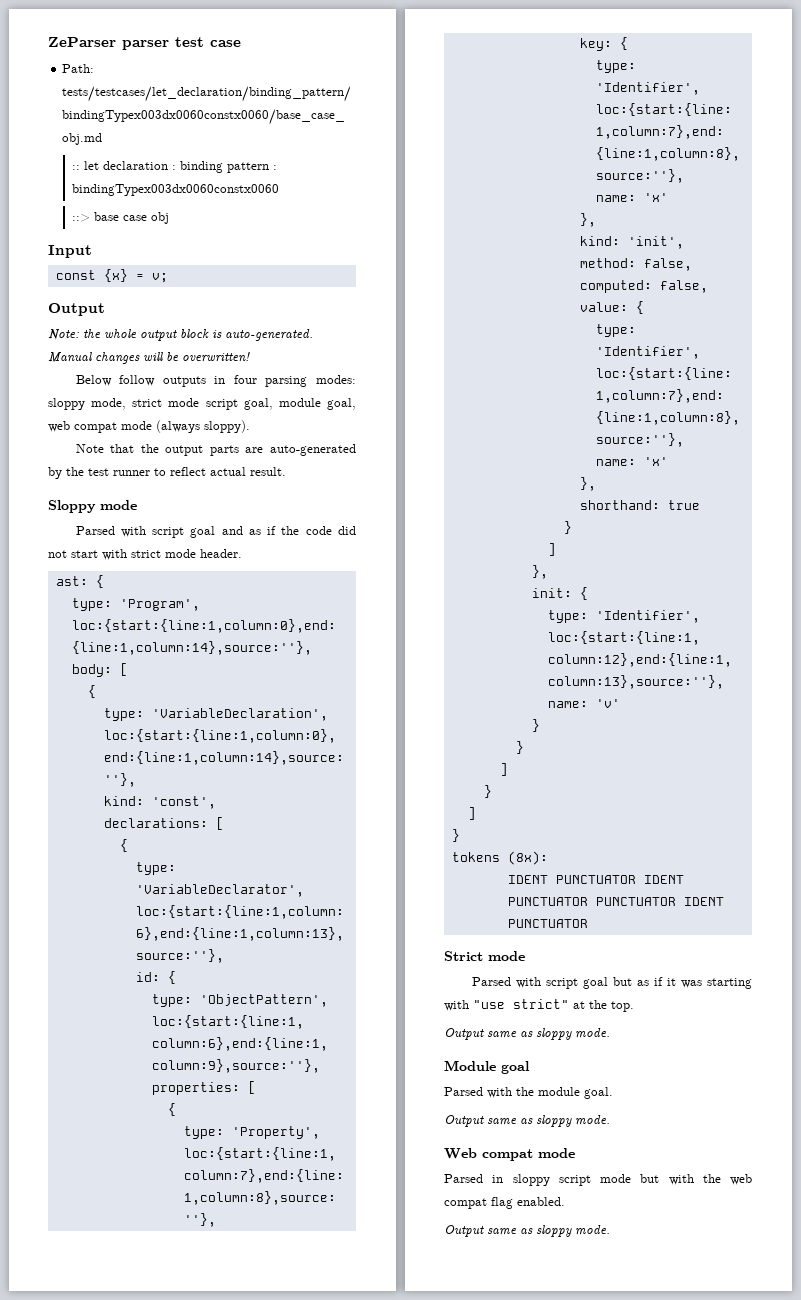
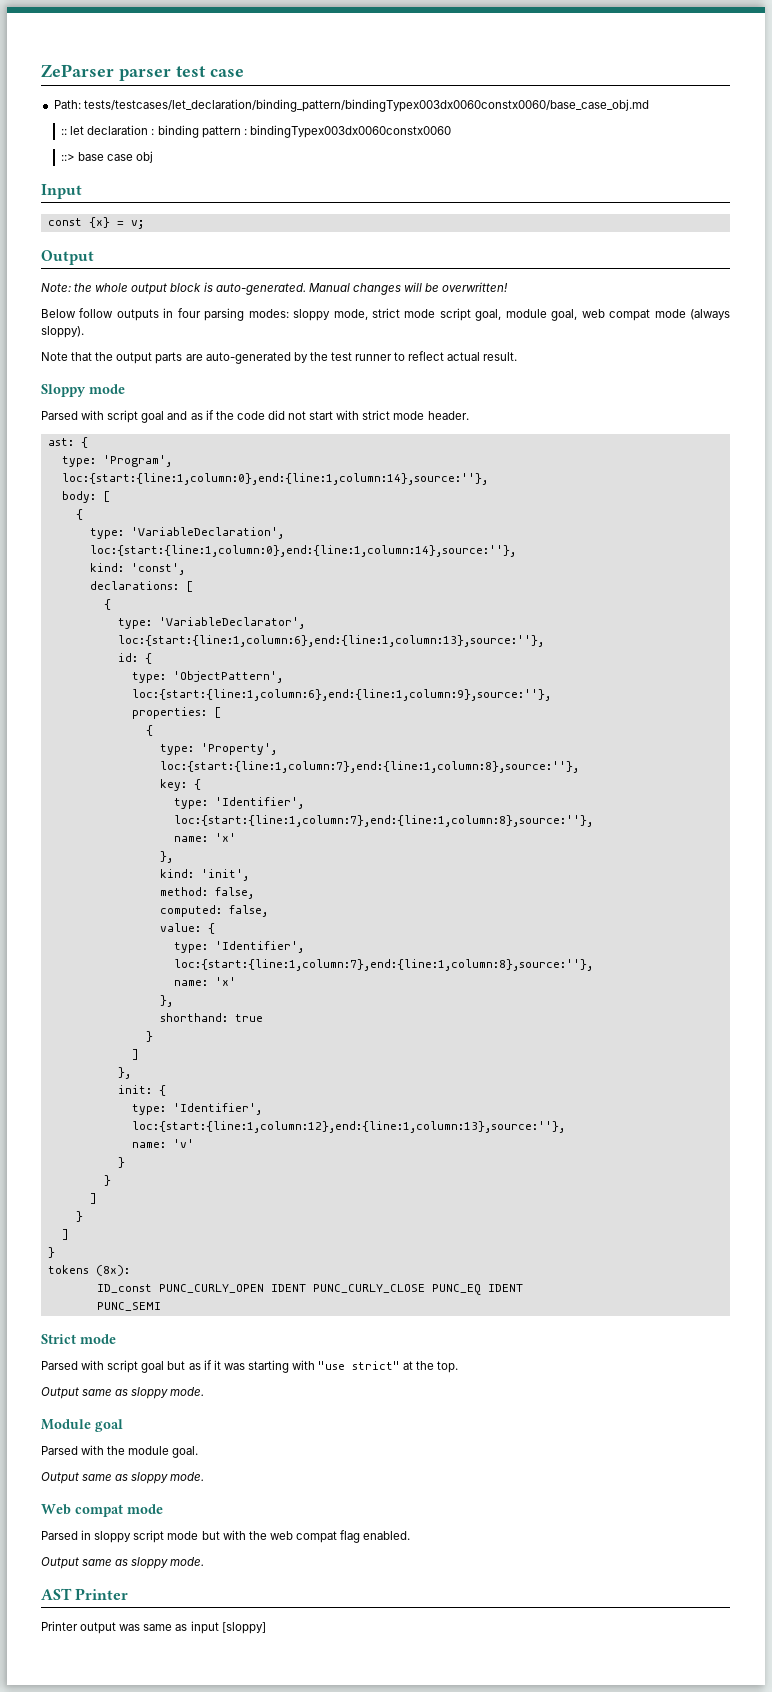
- IDENT PUNCTUATOR IDENT PUNCTUATOR PUNCTUATOR IDENT PUNCTUATOR
+ ID_const PUNC_CURLY_OPEN IDENT PUNC_CURLY_CLOSE PUNC_EQ IDENT
+ PUNC_SEMI
+ AST Printer
+ Printer output was same as input [sloppy]

